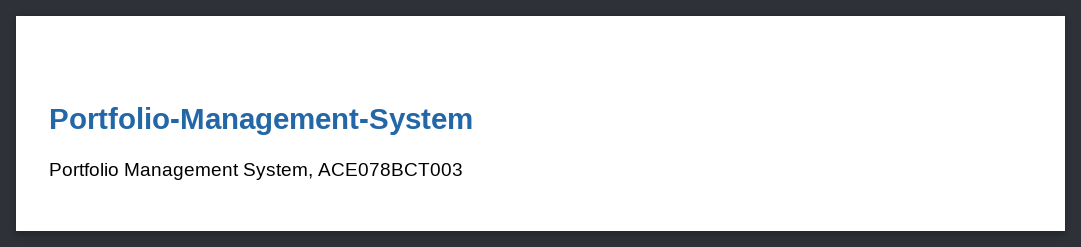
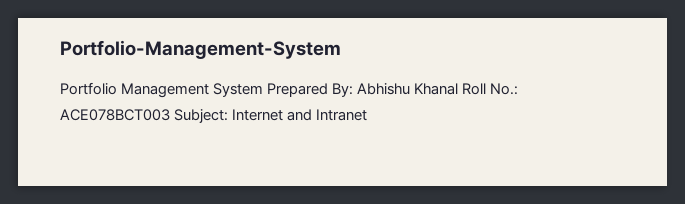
- Portfolio Management System, ACE078BCT003
+ Portfolio Management System Prepared By: Abhishu Khanal Roll No.: ACE078BCT003 Subject: Internet and Intranet

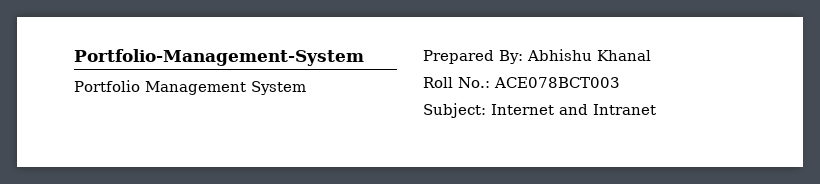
- Portfolio Management System Prepared By: Abhishu Khanal Roll No.: ACE078BCT003 Subject: Internet and Intranet
+ Portfolio Management System
+ Prepared By: Abhishu Khanal
+ Roll No.: ACE078BCT003
+ Subject: Internet and Intranet

